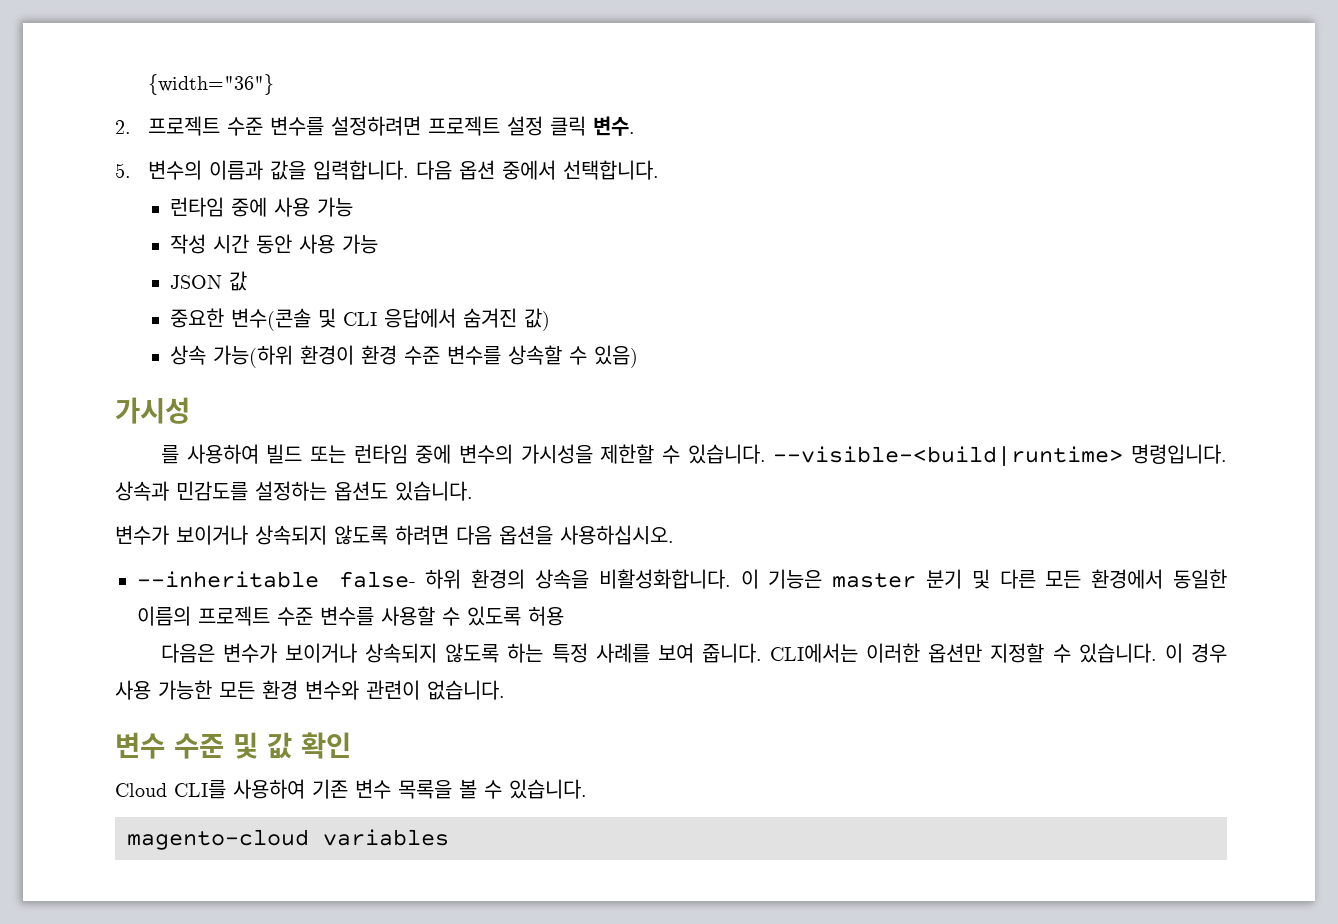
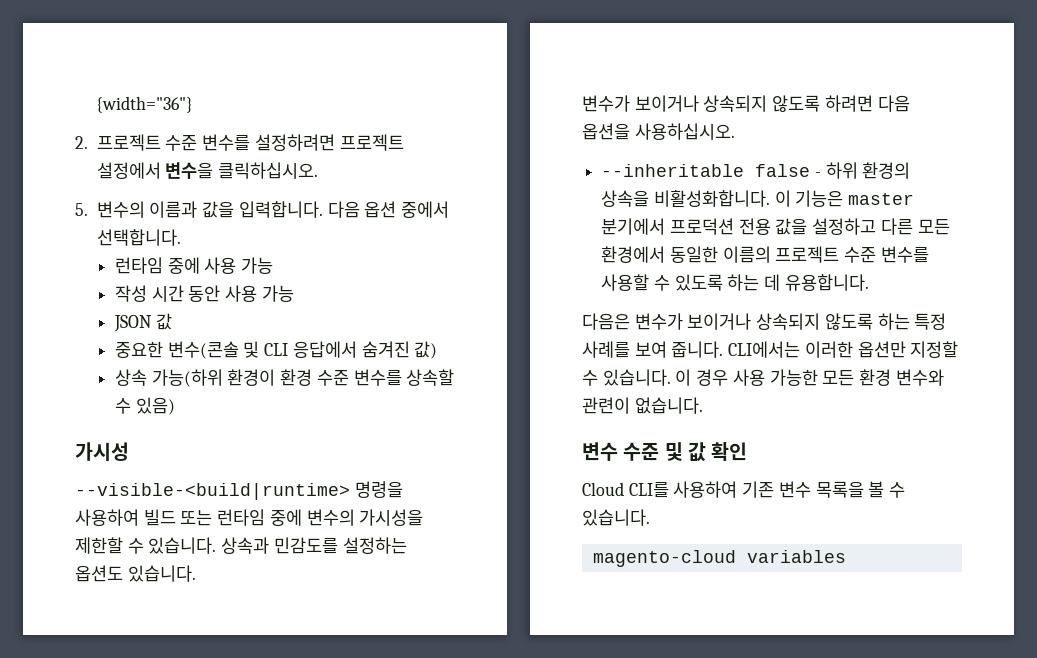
- 2. 프로젝트 수준 변수를 설정하려면 프로젝트 설정 클릭 변수.
+ 2. 프로젝트 수준 변수를 설정하려면 프로젝트 설정에서 변수을 클릭하십시오.
- 를 사용하여 빌드 또는 런타임 중에 변수의 가시성을 제한할 수 있습니다.
+ --visible-<build|runtime> 명령을 사용하여 빌드 또는 런타임 중에 변수의 가시성을 제한할 수 있습니다.
- --visible-<build|runtime> 명령입니다.
- --inheritable false- 하위 환경의 상속을 비활성화합니다.
+ --inheritable false - 하위 환경의 상속을 비활성화합니다.
- 이 기능은 master 분기 및 다른 모든 환경에서 동일한 이름의 프로젝트 수준 변수를 사용할 수 있도록 허용
+ 이 기능은 master 분기에서 프로덕션 전용 값을 설정하고 다른 모든 환경에서 동일한 이름의 프로젝트 수준 변수를 사용할 수 있도록 하는 데 유용합니다.

